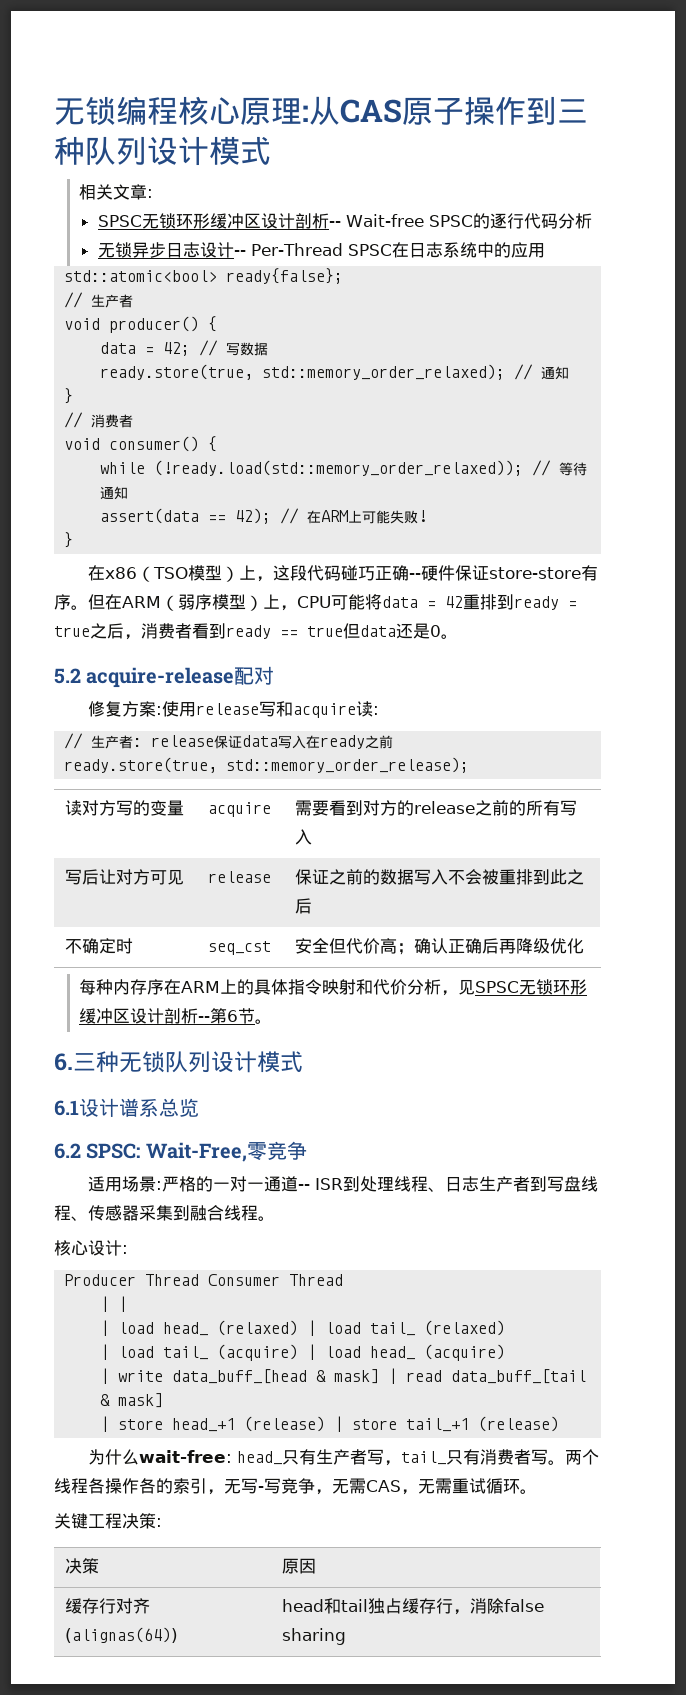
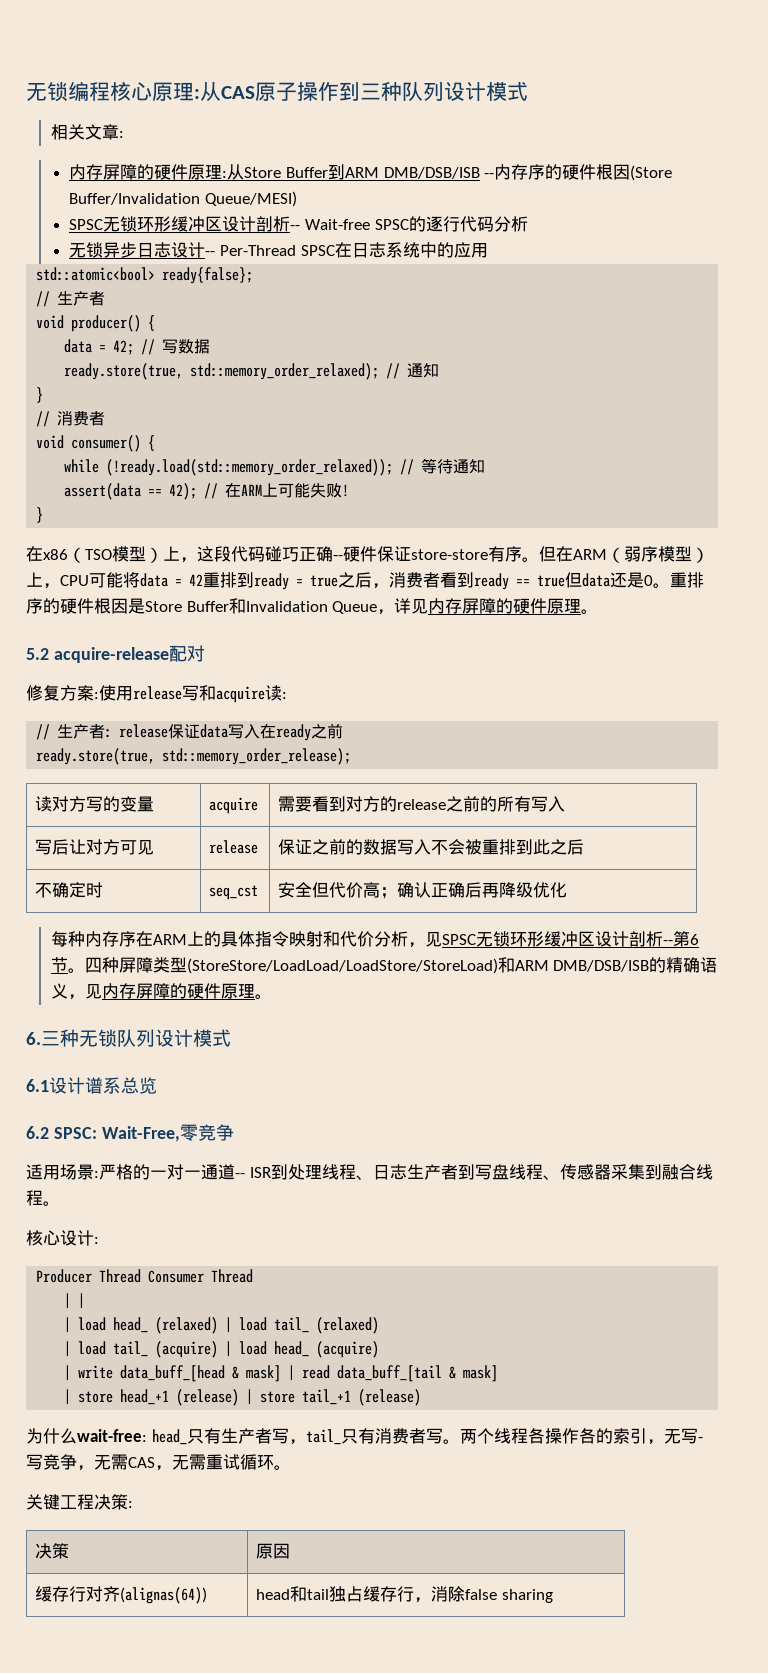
+ 内存屏障的硬件原理:从Store Buffer到ARM DMB/DSB/ISB --内存序的硬件根因(Store Buffer/Invalidation Queue/MESI)
+ 重排序的硬件根因是Store Buffer和Invalidation Queue，详见内存屏障的硬件原理。
+ 四种屏障类型(StoreStore/LoadLoad/LoadStore/StoreLoad)和ARM DMB/DSB/ISB的精确语义，见内存屏障的硬件原理。

